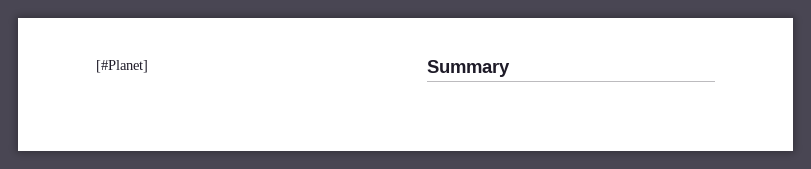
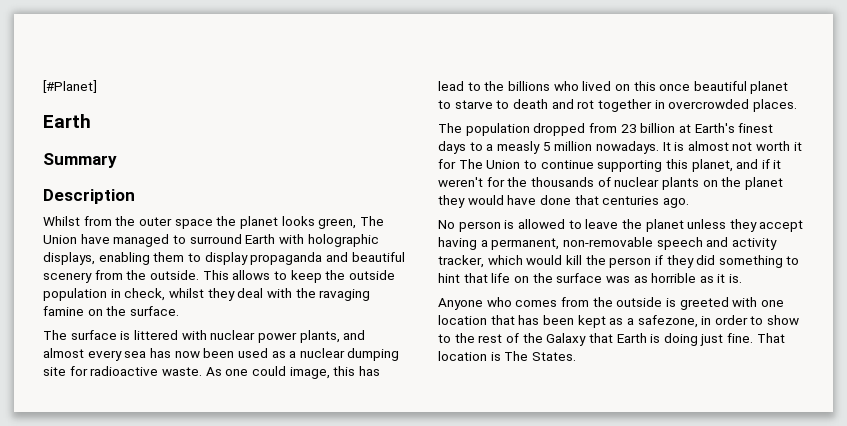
  [#Planet]
+ Earth
+ Description
+ Whilst from the outer space the planet looks green, The Union have managed to surround Earth with holographic displays, enabling them to display propaganda and beautiful scenery from the outside. This allows to keep the outside population in check, whilst they deal with the ravaging famine on the surface.
+ The surface is littered with nuclear power plants, and almost every sea has now been used as a nuclear dumping site for radioactive waste. As one could image, this has lead to the billions who lived on this once beautiful planet to starve to death and rot together in overcrowded places.
+ The population dropped from 23 billion at Earth's finest days to a measly 5 million nowadays. It is almost not worth it for The Union to continue supporting this planet, and if it weren't for the thousands of nuclear plants on the planet they would have done that centuries ago.
+ No person is allowed to leave the planet unless they accept having a permanent, non-removable speech and activity tracker, which would kill the person if they did something to hint that life on the surface was as horrible as it is.
+ Anyone who comes from the outside is greeted with one location that has been kept as a safezone, in order to show to the rest of the Galaxy that Earth is doing just fine. That location is The States.

